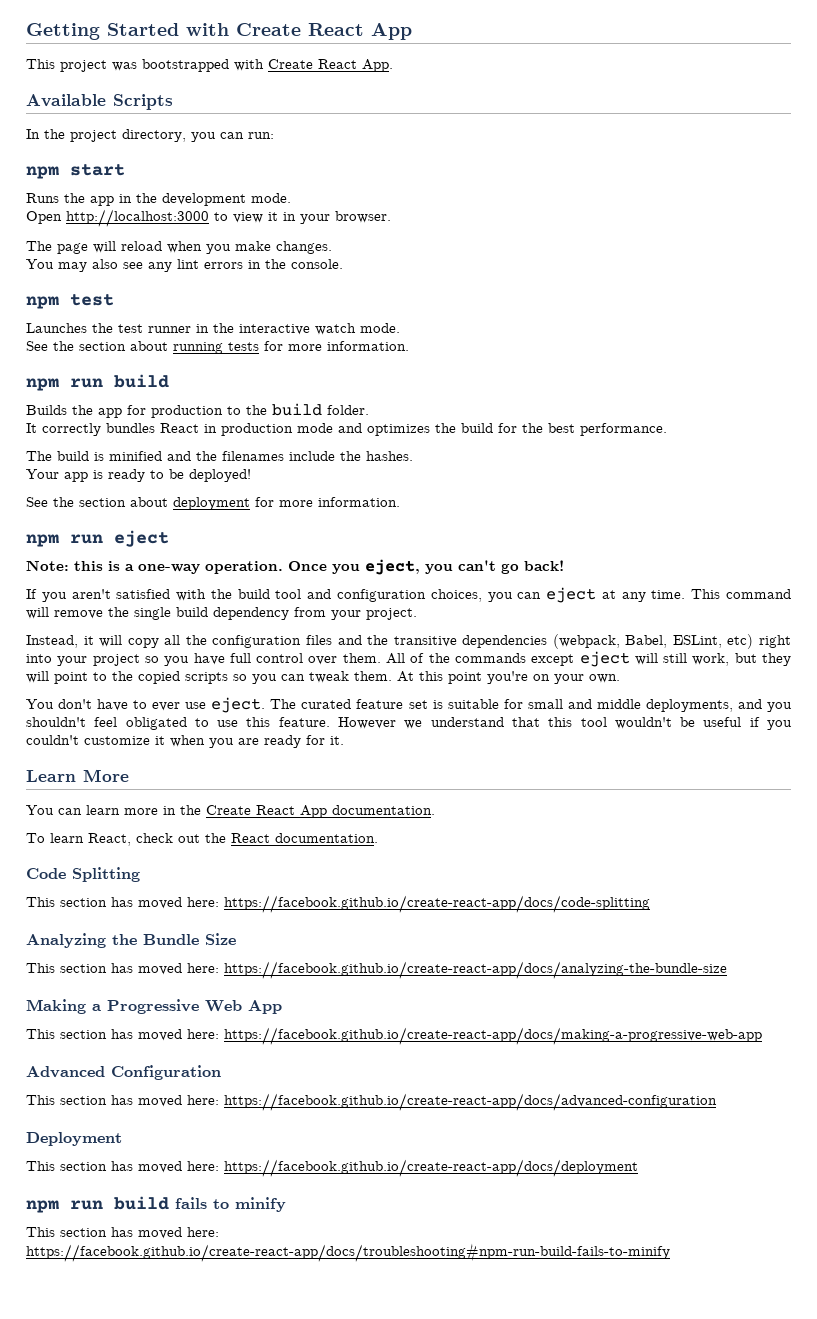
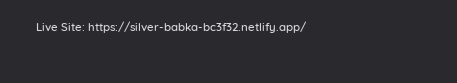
- Getting Started with Create React App
- This project was bootstrapped with Create React App.
- Available Scripts
- In the project directory, you can run:
- npm start
- Runs the app in the development mode.
- Open http://localhost:3000 to view it in your browser.
- The page will reload when you make changes.
- You may also see any lint errors in the console.
- npm test
- Launches the test runner in the interactive watch mode.
- See the section about running tests for more information.
- npm run build
- Builds the app for production to the build folder.
- It correctly bundles React in production mode and optimizes the build for the best performance.
- The build is minified and the filenames include the hashes.
- Your app is ready to be deployed!
- See the section about deployment for more information.
- npm run eject
- Note: this is a one-way operation. Once you eject, you can't go back!
- If you aren't satisfied with the build tool and configuration choices, you can eject at any time. This command will remove the single build dependency from your project.
- Instead, it will copy all the configuration files and the transitive dependencies (webpack, Babel, ESLint, etc) right into your project so you have full control over them. All of the commands except eject will still work, but they will point to the copied scripts so you can tweak them. At this point you're on your own.
- You don't have to ever use eject. The curated feature set is suitable for small and middle deployments, and you shouldn't feel obligated to use this feature. However we understand that this tool wouldn't be useful if you couldn't customize it when you are ready for it.
- Learn More
- You can learn more in the Create React App documentation.
- To learn React, check out the React documentation.
- Code Splitting
- This section has moved here: https://facebook.github.io/create-react-app/docs/code-splitting
- Analyzing the Bundle Size
- This section has moved here: https://facebook.github.io/create-react-app/docs/analyzing-the-bundle-size
- Making a Progressive Web App
- This section has moved here: https://facebook.github.io/create-react-app/docs/making-a-progressive-web-app
- Advanced Configuration
- This section has moved here: https://facebook.github.io/create-react-app/docs/advanced-configuration
- Deployment
- This section has moved here: https://facebook.github.io/create-react-app/docs/deployment
- npm run build fails to minify
- This section has moved here: https://facebook.github.io/create-react-app/docs/troubleshooting#npm-run-build-fails-to-minify
+ Live Site: https://silver-babka-bc3f32.netlify.app/

